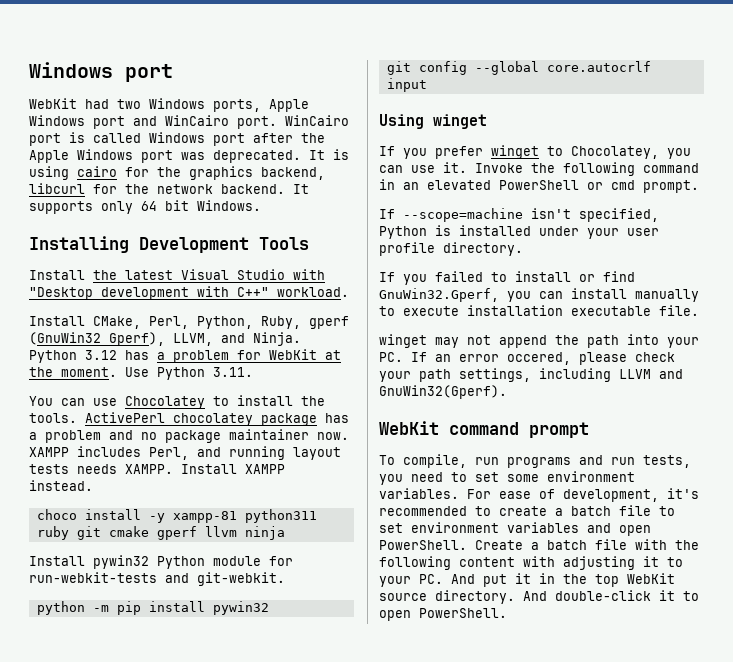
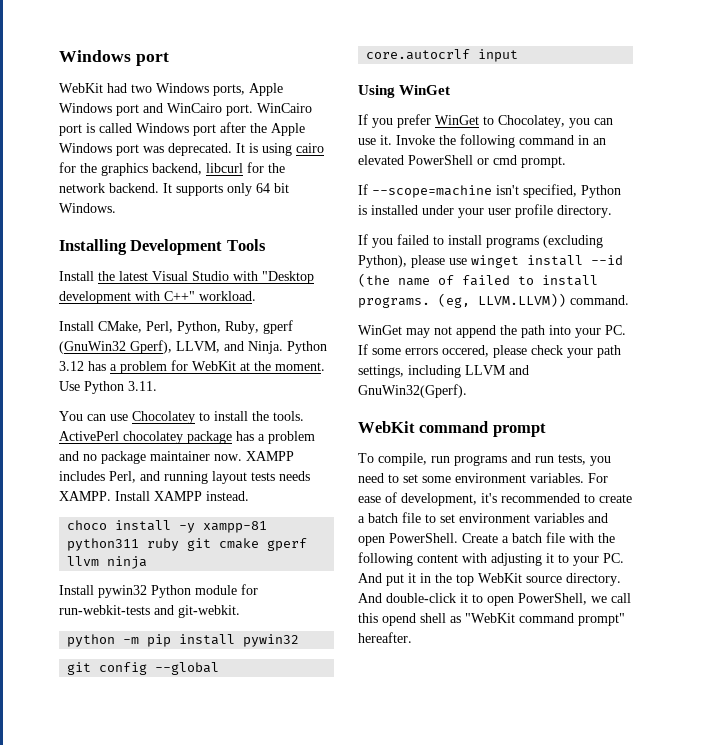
- Using winget
+ Using WinGet
- If you prefer winget to Chocolatey, you can use it.
+ If you prefer WinGet to Chocolatey, you can use it.
- If you failed to install or find GnuWin32.Gperf, you can install manually to execute installation executable file.
- winget may not append the path into your PC. If an error occered, please check your path settings, including LLVM and GnuWin32(Gperf).
+ If you failed to install programs (excluding Python), please use winget install --id (the name of failed to install programs. (eg, LLVM.LLVM)) command.
+ WinGet may not append the path into your PC. If some errors occered, please check your path settings, including LLVM and GnuWin32(Gperf).
- And double-click it to open PowerShell.
+ And double-click it to open PowerShell, we call this opend shell as "WebKit command prompt" hereafter.

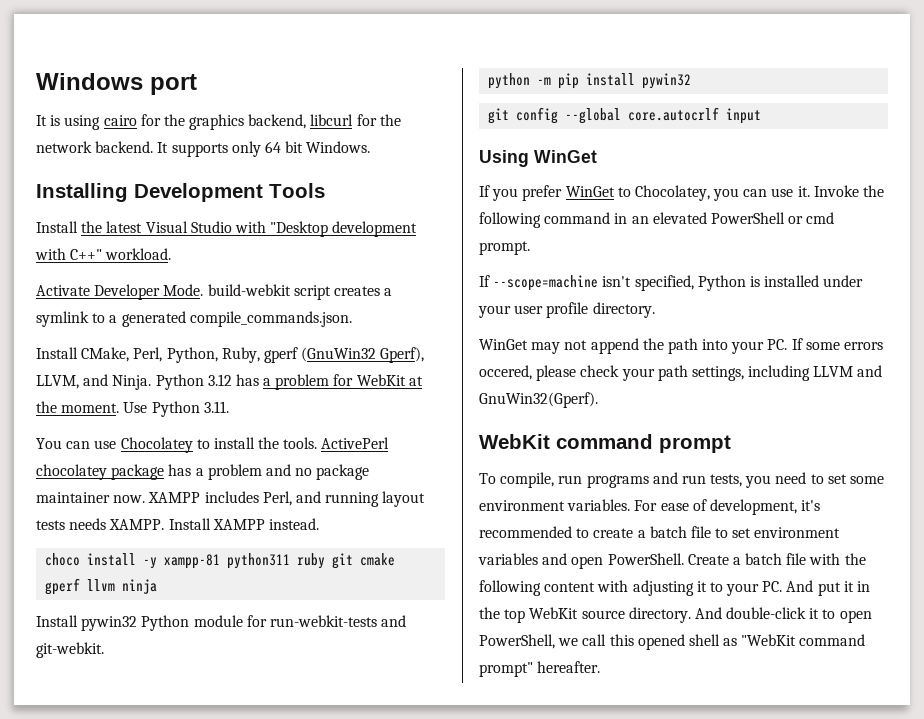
- WebKit had two Windows ports, Apple Windows port and WinCairo port. WinCairo port is called Windows port after the Apple Windows port was deprecated.
+ Activate Developer Mode. build-webkit script creates a symlink to a generated compile_commands.json.
- If you failed to install programs (excluding Python), please use winget install --id (the name of failed to install programs. (eg, LLVM.LLVM)) command.
- And double-click it to open PowerShell, we call this opend shell as "WebKit command prompt" hereafter.
+ And double-click it to open PowerShell, we call this opened shell as "WebKit command prompt" hereafter.

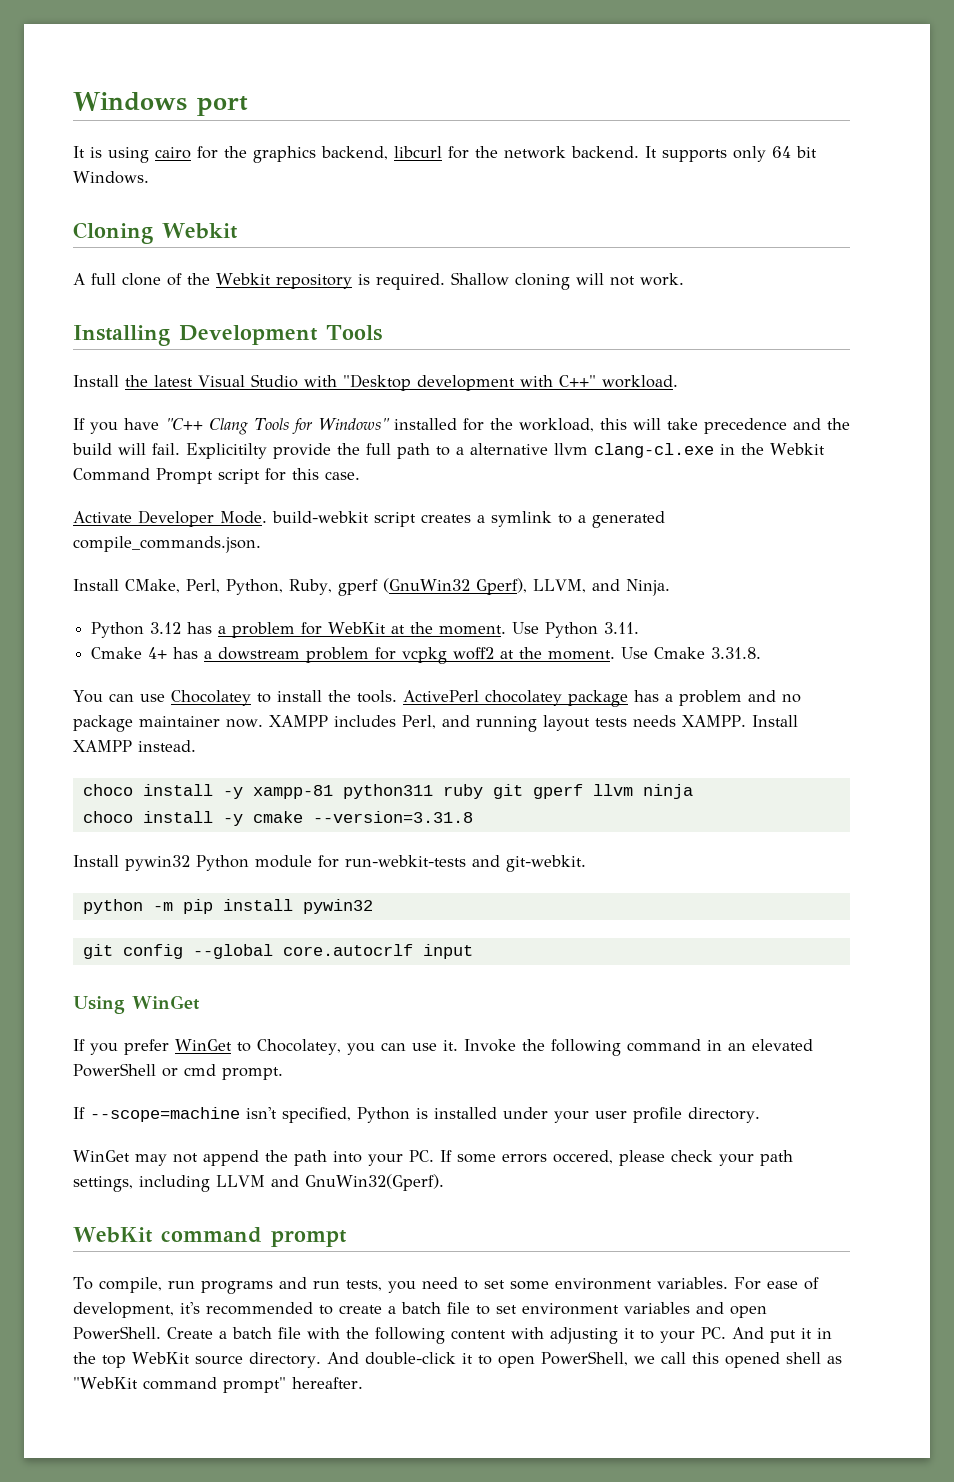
+ Cloning Webkit
+ A full clone of the Webkit repository is required. Shallow cloning will not work.
+ If you have "C++ Clang Tools for Windows" installed for the workload, this will take precedence and the build will fail. Explicitilty provide the full path to a alternative llvm clang-cl.exe in the Webkit Command Prompt script for this case.
- Install CMake, Perl, Python, Ruby, gperf (GnuWin32 Gperf), LLVM, and Ninja. Python 3.12 has a problem for WebKit at the moment.
+ Install CMake, Perl, Python, Ruby, gperf (GnuWin32 Gperf), LLVM, and Ninja.
+ Python 3.12 has a problem for WebKit at the moment.
+ Cmake 4+ has a dowstream problem for vcpkg woff2 at the moment. Use Cmake 3.31.8.
- choco install -y xampp-81 python311 ruby git cmake gperf llvm ninja
+ choco install -y xampp-81 python311 ruby git gperf llvm ninja
+ choco install -y cmake --version=3.31.8

